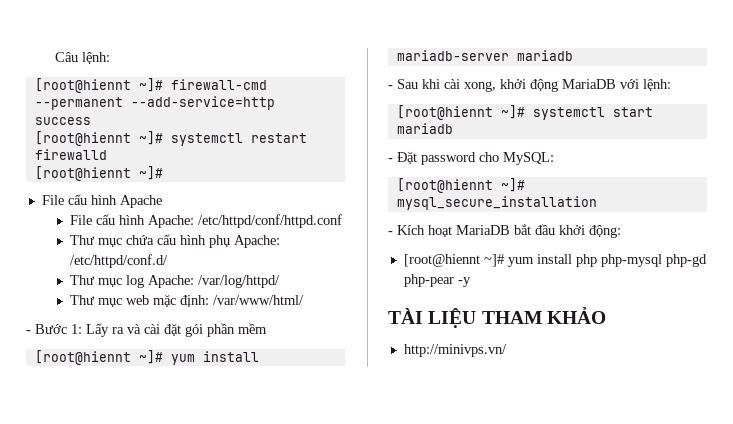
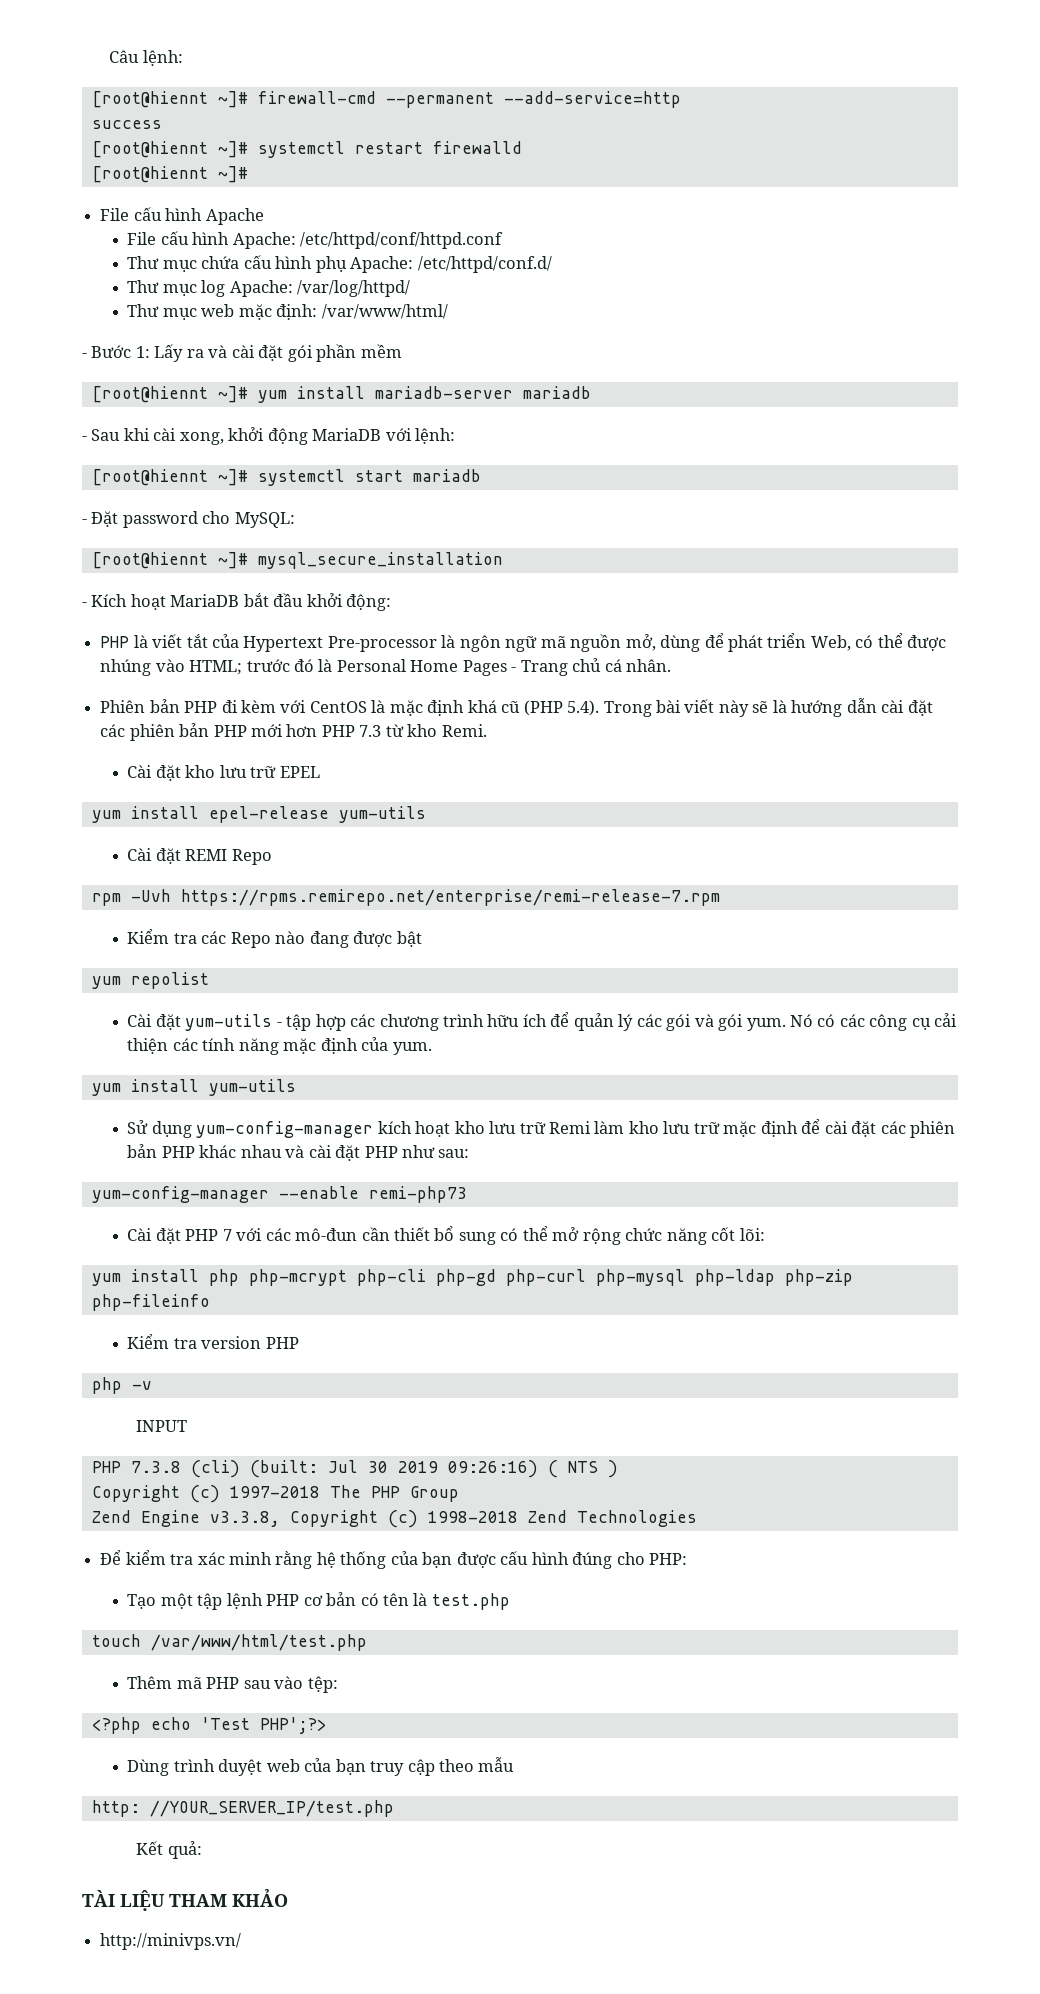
- [root@hiennt ~]# yum install php php-mysql php-gd php-pear -y
+ PHP là viết tắt của Hypertext Pre-processor là ngôn ngữ mã nguồn mở, dùng để phát triển Web, có thể được nhúng vào HTML; trước đó là Personal Home Pages - Trang chủ cá nhân.
+ Phiên bản PHP đi kèm với CentOS là mặc định khá cũ (PHP 5.4). Trong bài viết này sẽ là hướng dẫn cài đặt các phiên bản PHP mới hơn PHP 7.3 từ kho Remi.
+ Cài đặt kho lưu trữ EPEL
+ yum install epel-release yum-utils
+ Cài đặt REMI Repo
+ rpm -Uvh https://rpms.remirepo.net/enterprise/remi-release-7.rpm
+ Kiểm tra các Repo nào đang được bật
+ yum repolist
+ Cài đặt yum-utils - tập hợp các chương trình hữu ích để quản lý các gói và gói yum. Nó có các công cụ cải thiện các tính năng mặc định của yum.
+ yum install yum-utils
+ Sử dụng yum-config-manager kích hoạt kho lưu trữ Remi làm kho lưu trữ mặc định để cài đặt các phiên bản PHP khác nhau và cài đặt PHP như sau:
+ yum-config-manager --enable remi-php73
+ Cài đặt PHP 7 với các mô-đun cần thiết bổ sung có thể mở rộng chức năng cốt lõi:
+ yum install php php-mcrypt php-cli php-gd php-curl php-mysql php-ldap php-zip php-fileinfo
+ Kiểm tra version PHP
+ php -v
+ INPUT
+ PHP 7.3.8 (cli) (built: Jul 30 2019 09:26:16) ( NTS )
+ Copyright (c) 1997-2018 The PHP Group
+ Zend Engine v3.3.8, Copyright (c) 1998-2018 Zend Technologies
+ Để kiểm tra xác minh rằng hệ thống của bạn được cấu hình đúng cho PHP:
+ Tạo một tập lệnh PHP cơ bản có tên là test.php
+ touch /var/www/html/test.php
+ Thêm mã PHP sau vào tệp:
+ <?php echo 'Test PHP';?>
+ Dùng trình duyệt web của bạn truy cập theo mẫu
+ http: //YOUR_SERVER_IP/test.php
+ Kết quả:

